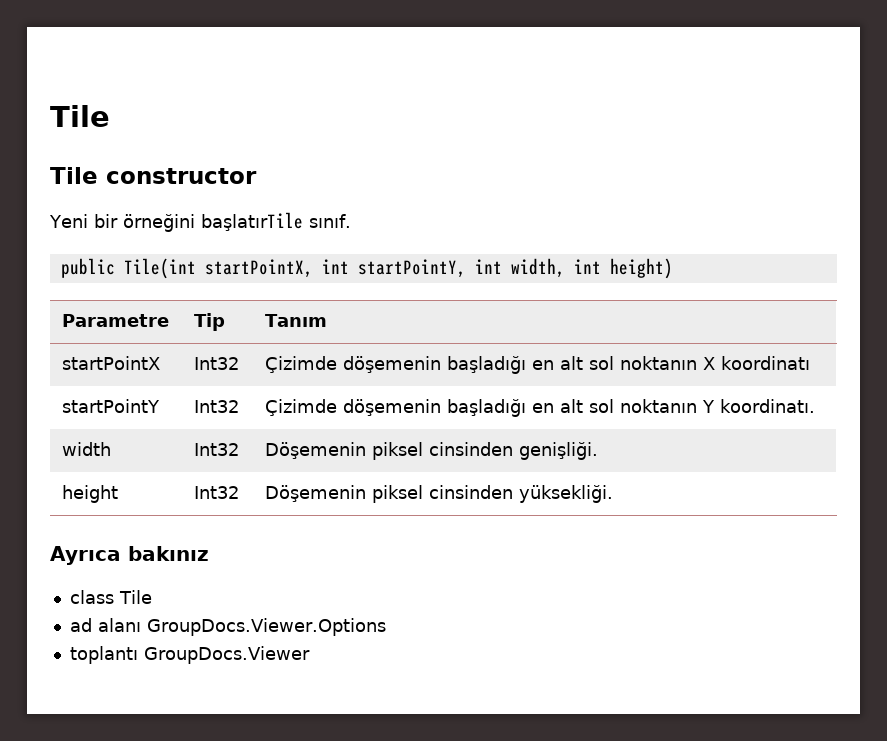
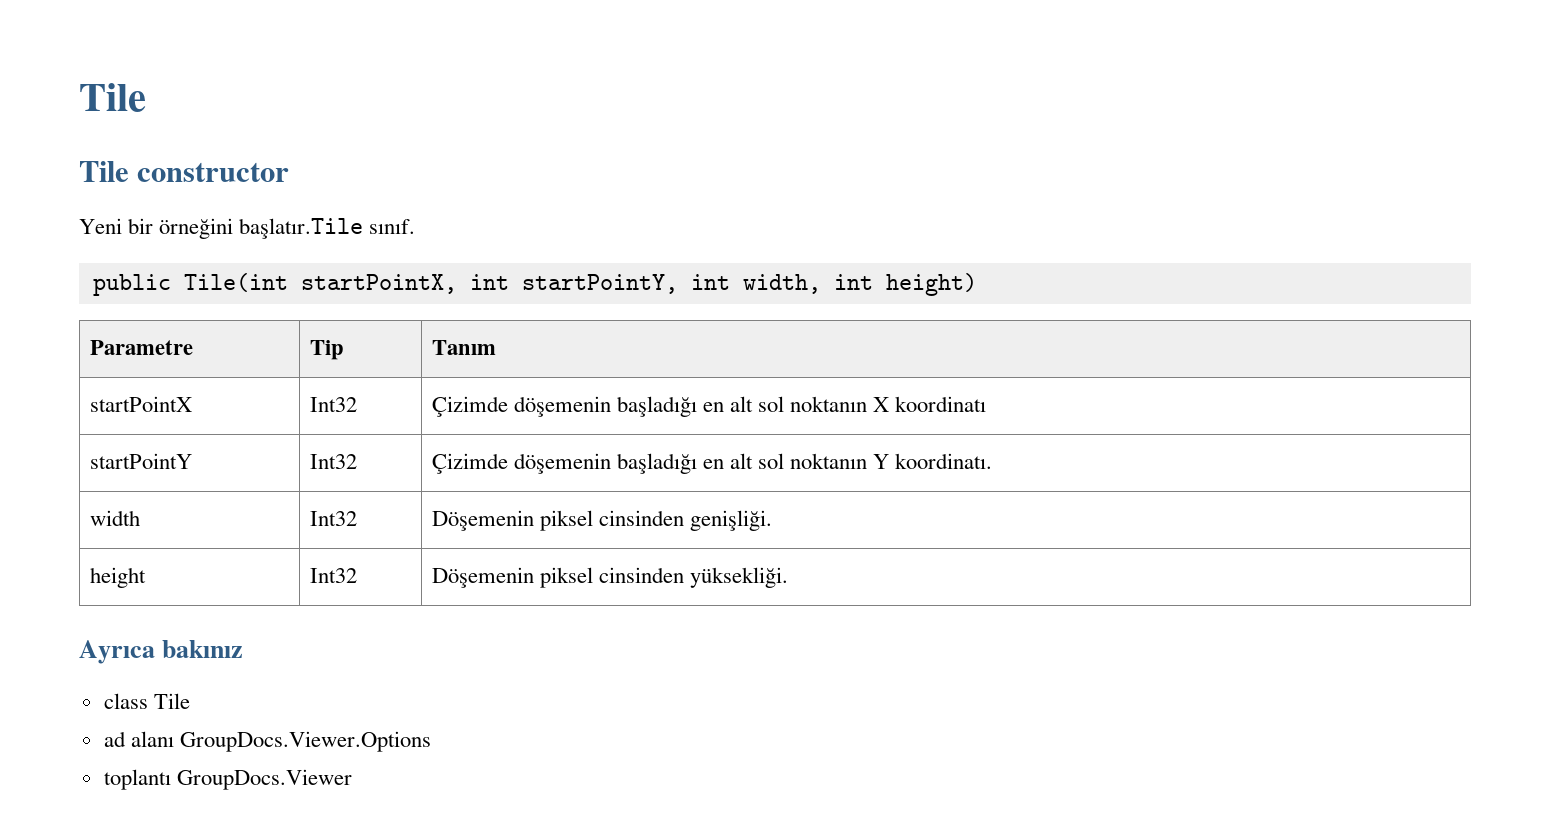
- Yeni bir örneğini başlatırTile sınıf.
+ Yeni bir örneğini başlatır.Tile sınıf.

